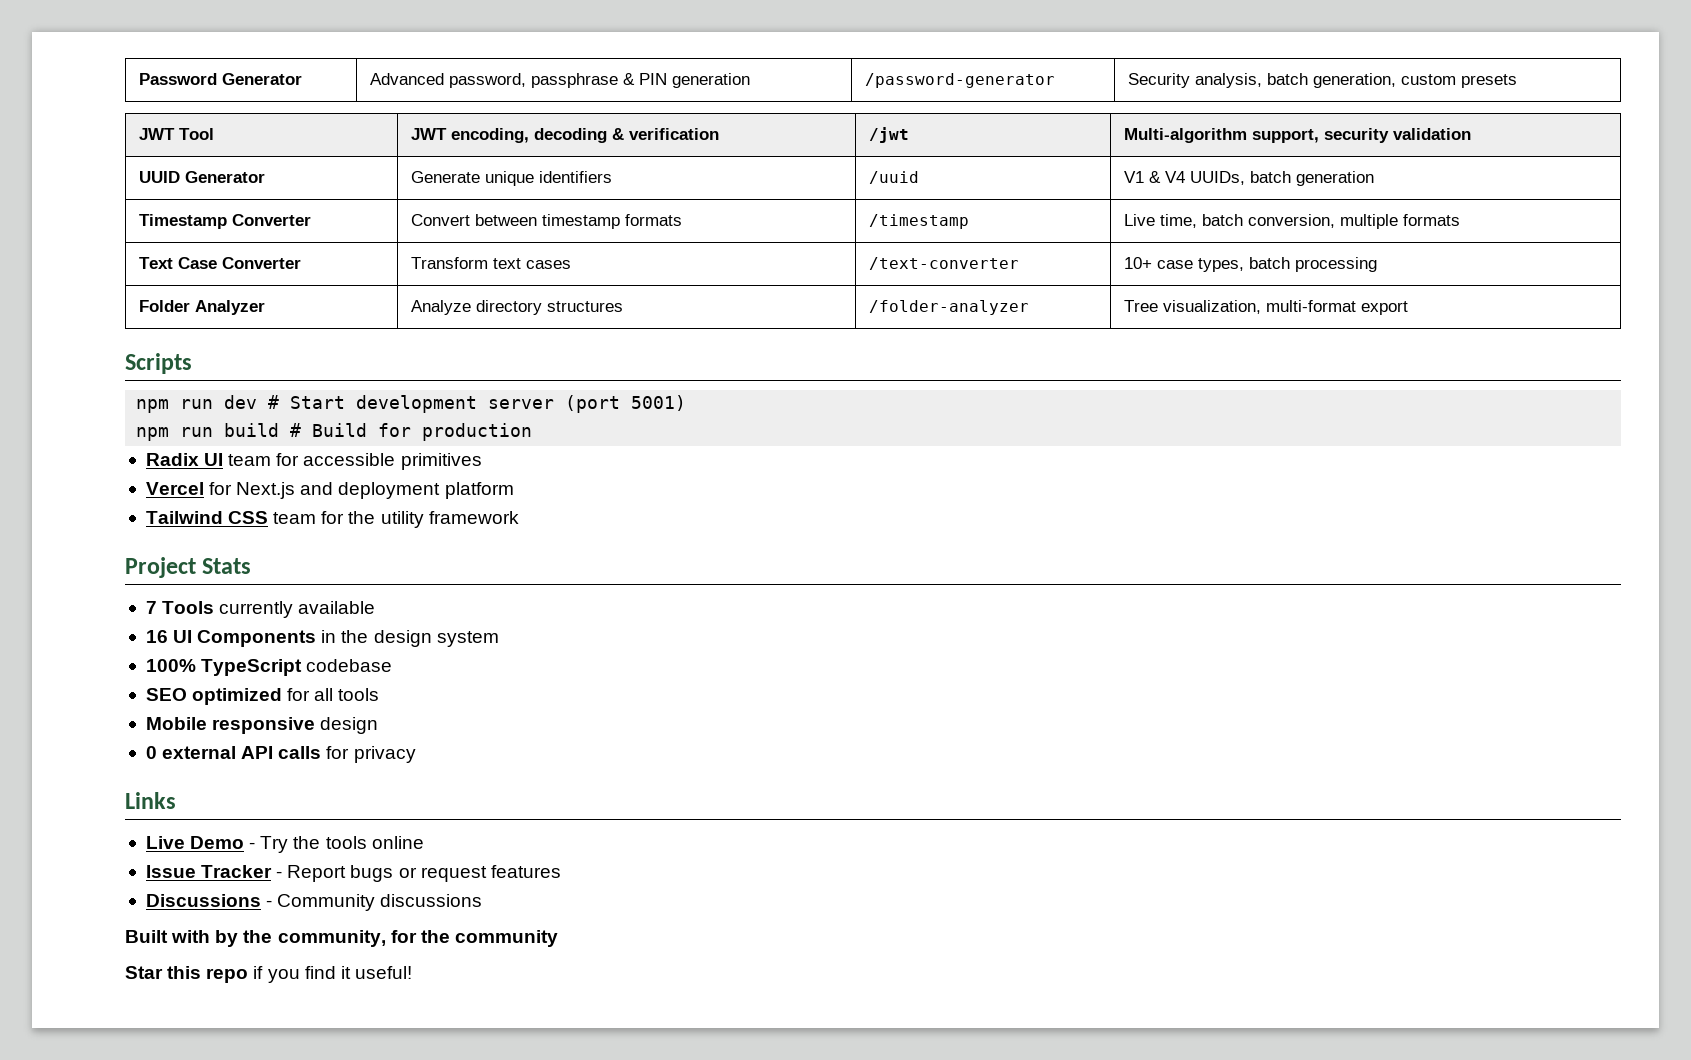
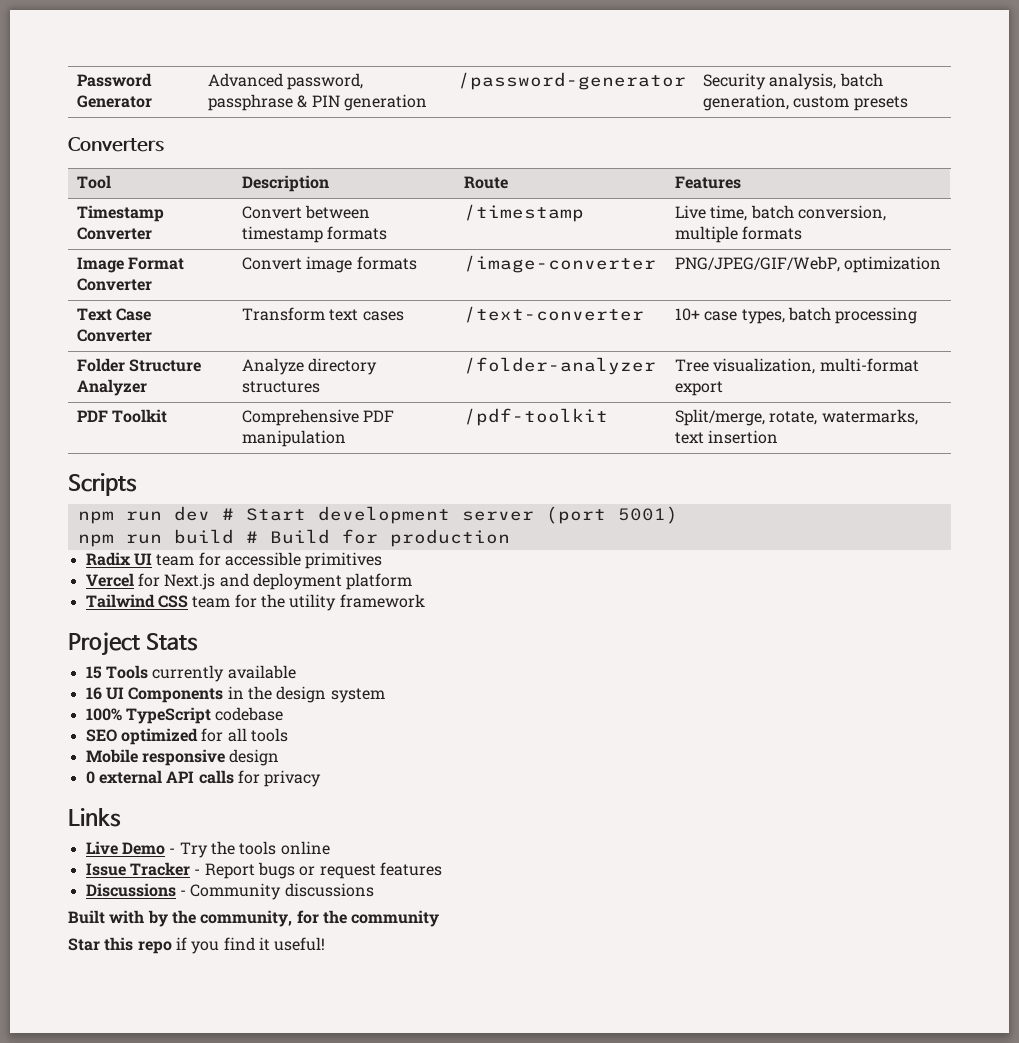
- JWT Tool | JWT encoding, decoding & verification | /jwt | Multi-algorithm support, security validation
- UUID Generator | Generate unique identifiers | /uuid | V1 & V4 UUIDs, batch generation
+ Converters
+ Tool | Description | Route | Features
+ Image Format Converter | Convert image formats | /image-converter | PNG/JPEG/GIF/WebP, optimization
- Folder Analyzer | Analyze directory structures | /folder-analyzer | Tree visualization, multi-format export
+ Folder Structure Analyzer | Analyze directory structures | /folder-analyzer | Tree visualization, multi-format export
+ PDF Toolkit | Comprehensive PDF manipulation | /pdf-toolkit | Split/merge, rotate, watermarks, text insertion
- 7 Tools currently available
+ 15 Tools currently available

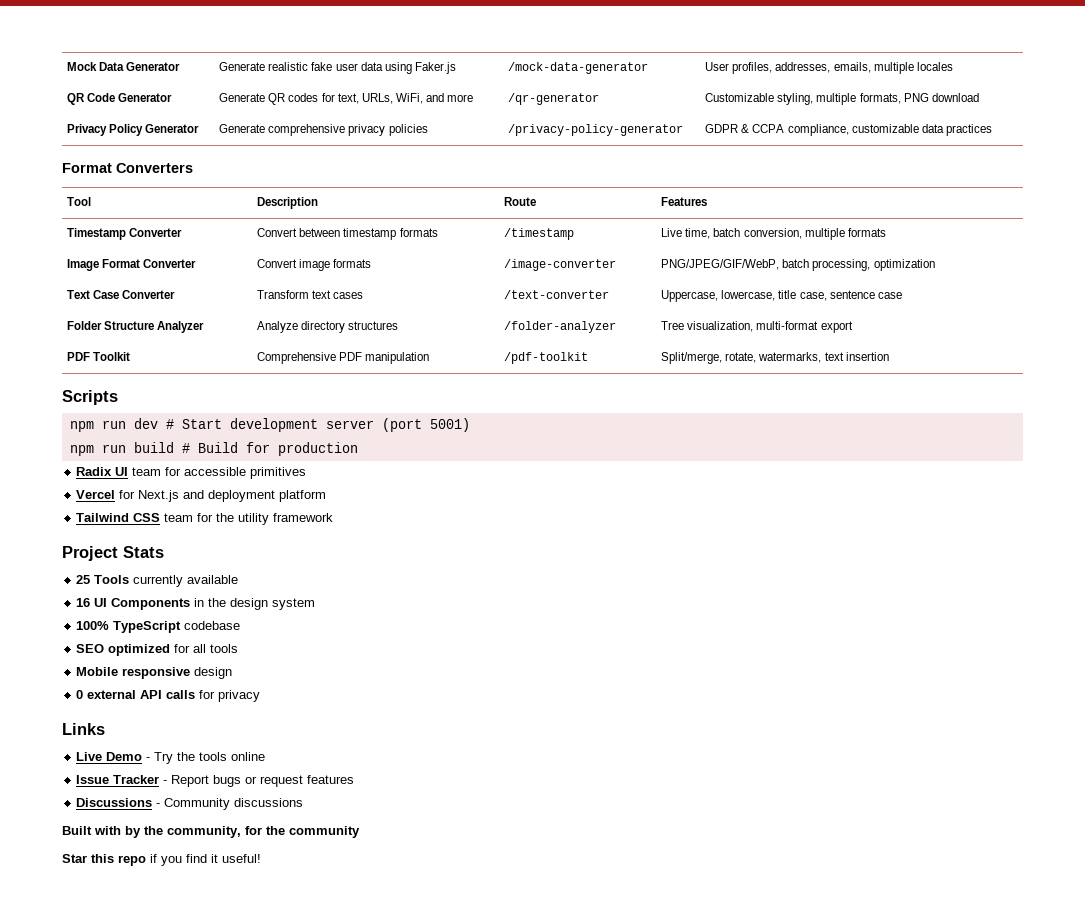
- Password Generator | Advanced password, passphrase & PIN generation | /password-generator | Security analysis, batch generation, custom presets
- Converters
+ Mock Data Generator | Generate realistic fake user data using Faker.js | /mock-data-generator | User profiles, addresses, emails, multiple locales
+ QR Code Generator | Generate QR codes for text, URLs, WiFi, and more | /qr-generator | Customizable styling, multiple formats, PNG download
+ Privacy Policy Generator | Generate comprehensive privacy policies | /privacy-policy-generator | GDPR & CCPA compliance, customizable data practices
+ Format Converters
- Image Format Converter | Convert image formats | /image-converter | PNG/JPEG/GIF/WebP, optimization
+ Image Format Converter | Convert image formats | /image-converter | PNG/JPEG/GIF/WebP, batch processing, optimization
- Text Case Converter | Transform text cases | /text-converter | 10+ case types, batch processing
+ Text Case Converter | Transform text cases | /text-converter | Uppercase, lowercase, title case, sentence case
- 15 Tools currently available
+ 25 Tools currently available

